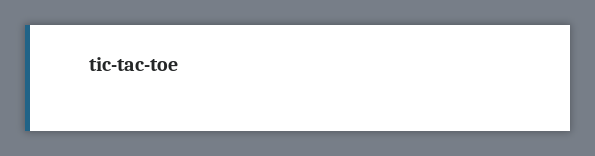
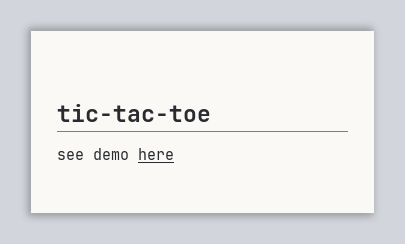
+ see demo here

